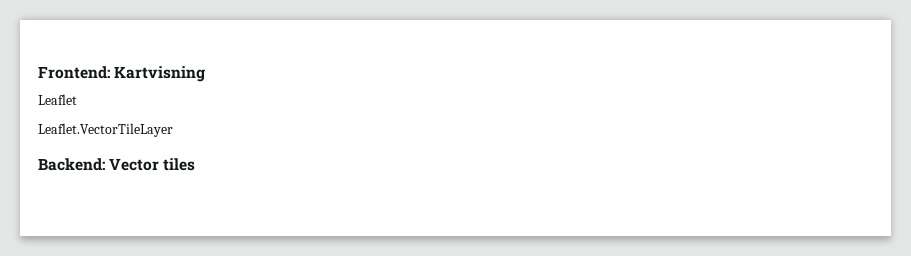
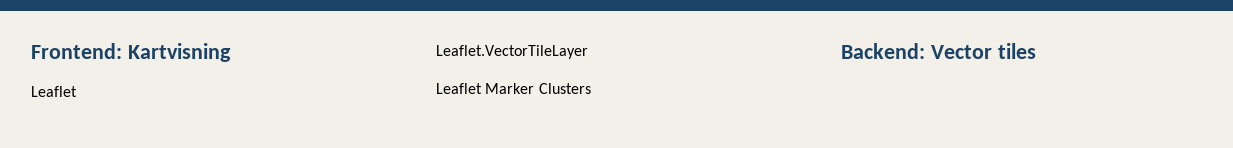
+ Leaflet Marker Clusters

